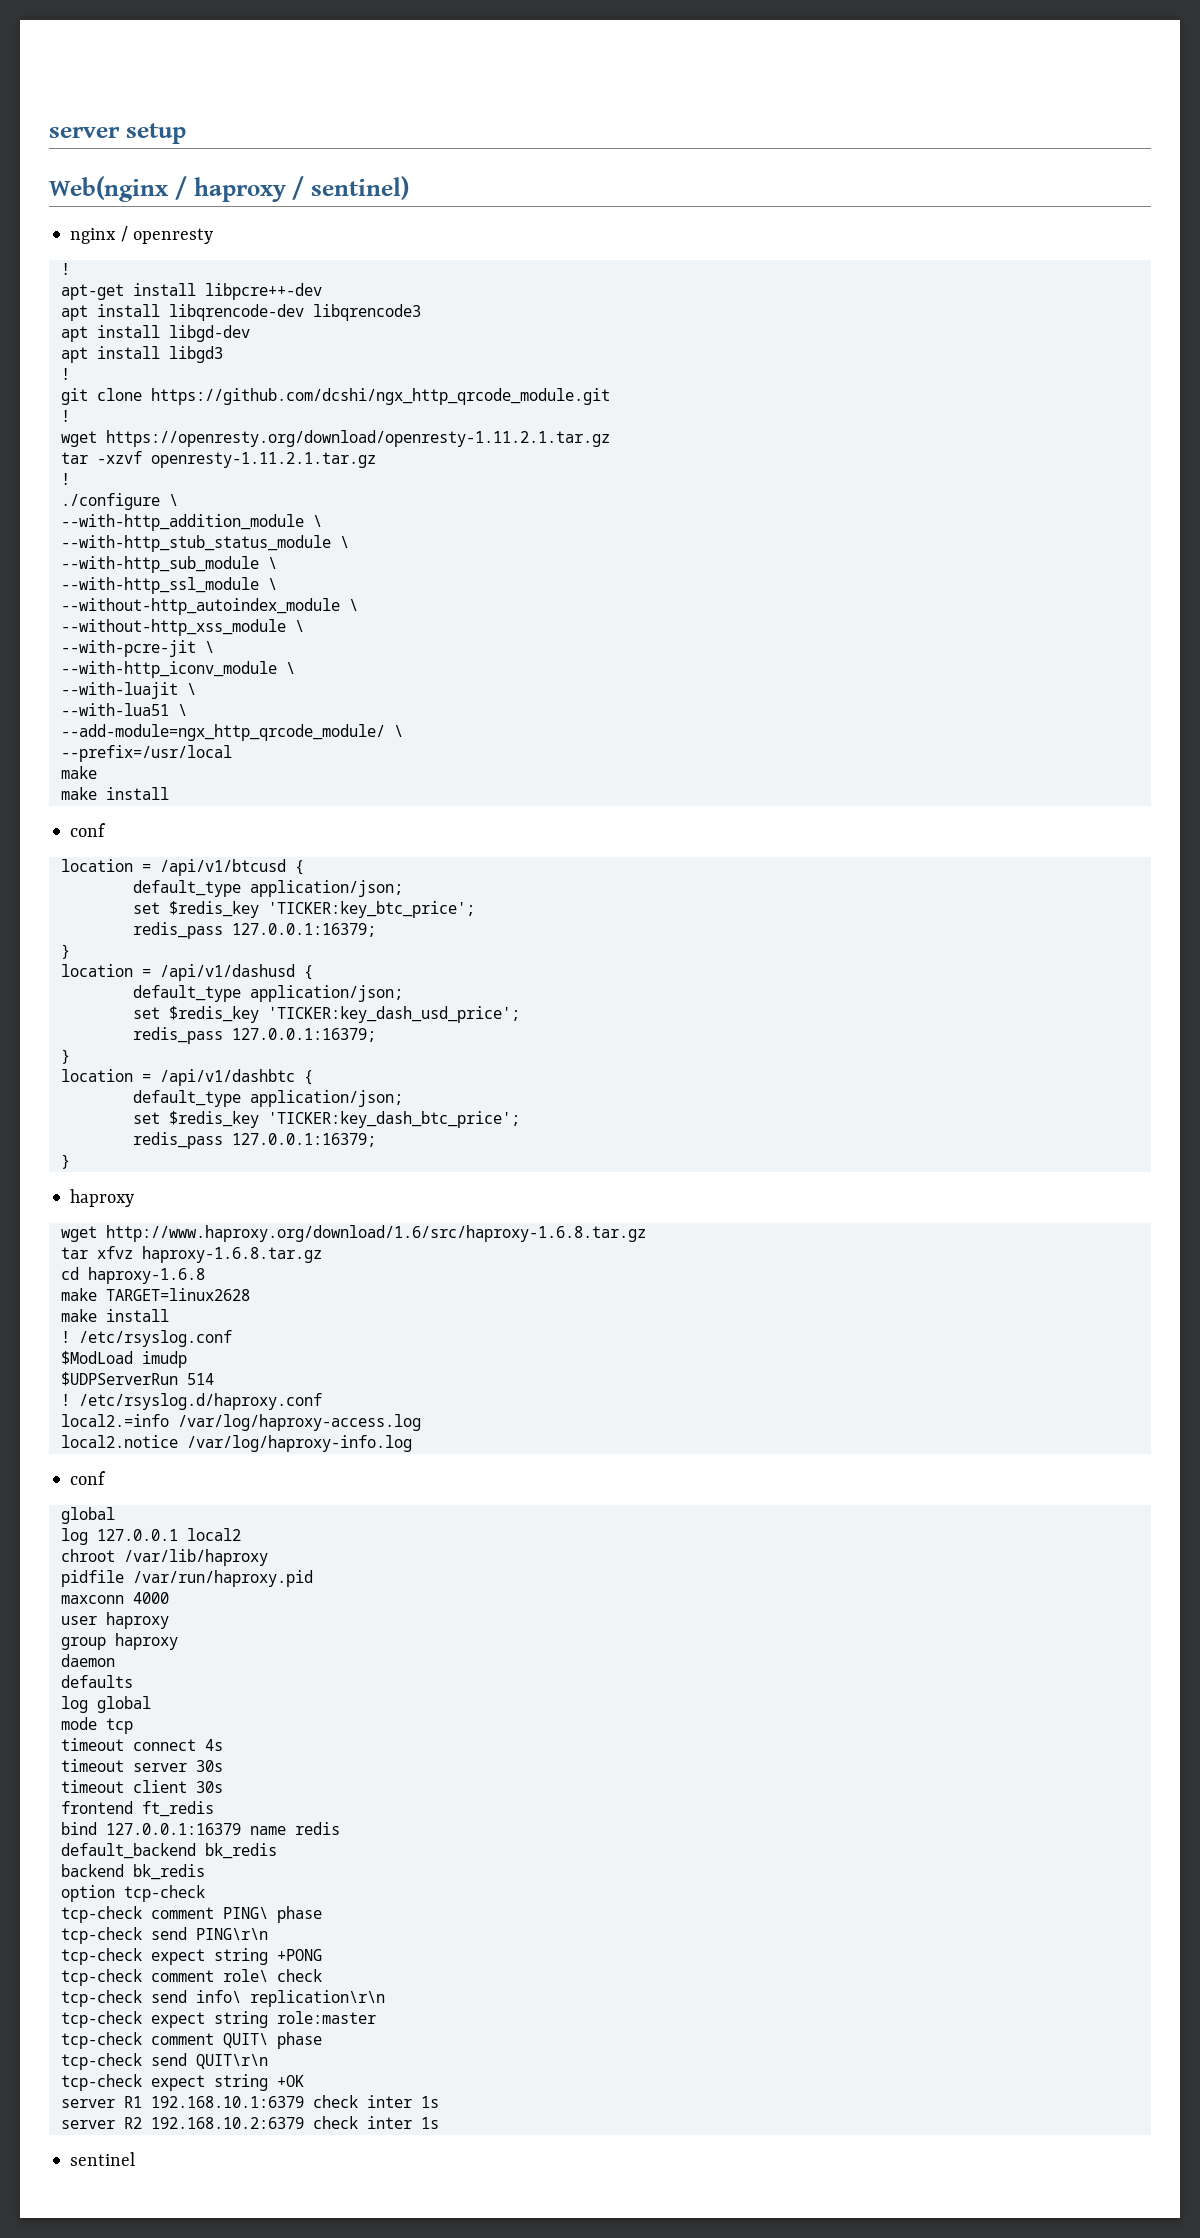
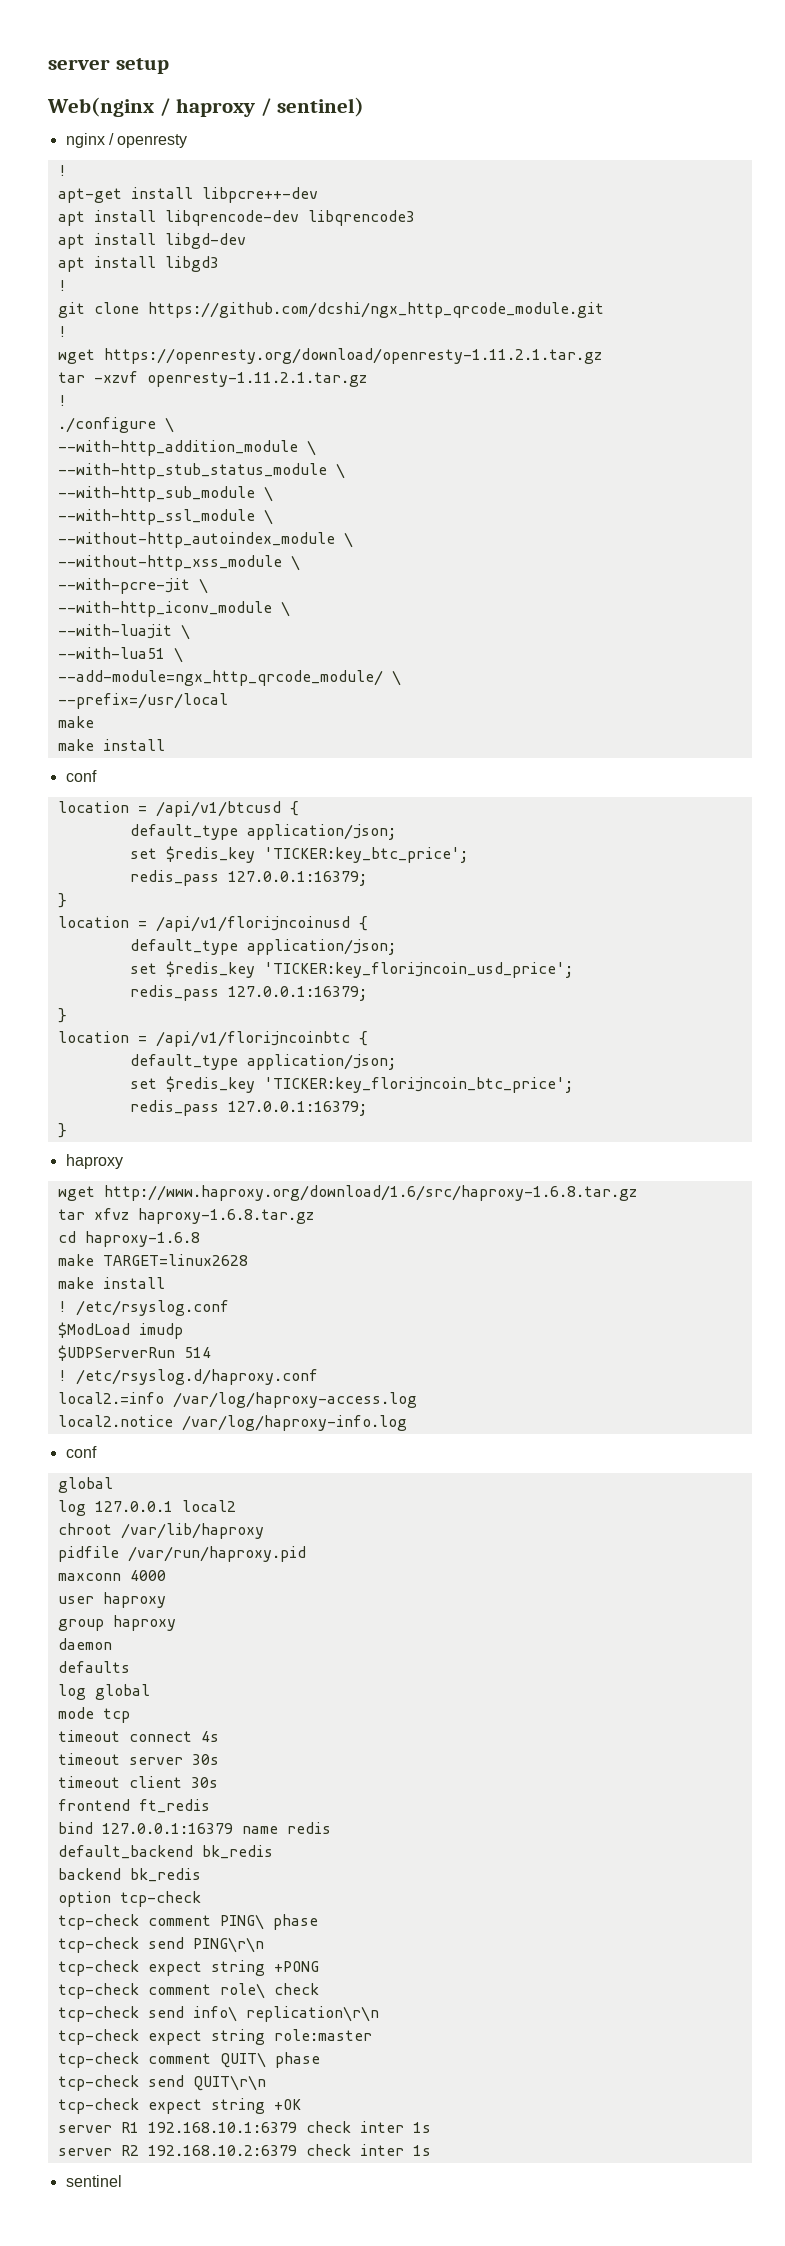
- location = /api/v1/dashusd {
+ location = /api/v1/florijncoinusd {
  default_type application/json;
- set $redis_key 'TICKER:key_dash_usd_price';
+ set $redis_key 'TICKER:key_florijncoin_usd_price';
  redis_pass 127.0.0.1:16379;
  }
- location = /api/v1/dashbtc {
+ location = /api/v1/florijncoinbtc {
  default_type application/json;
- set $redis_key 'TICKER:key_dash_btc_price';
+ set $redis_key 'TICKER:key_florijncoin_btc_price';

